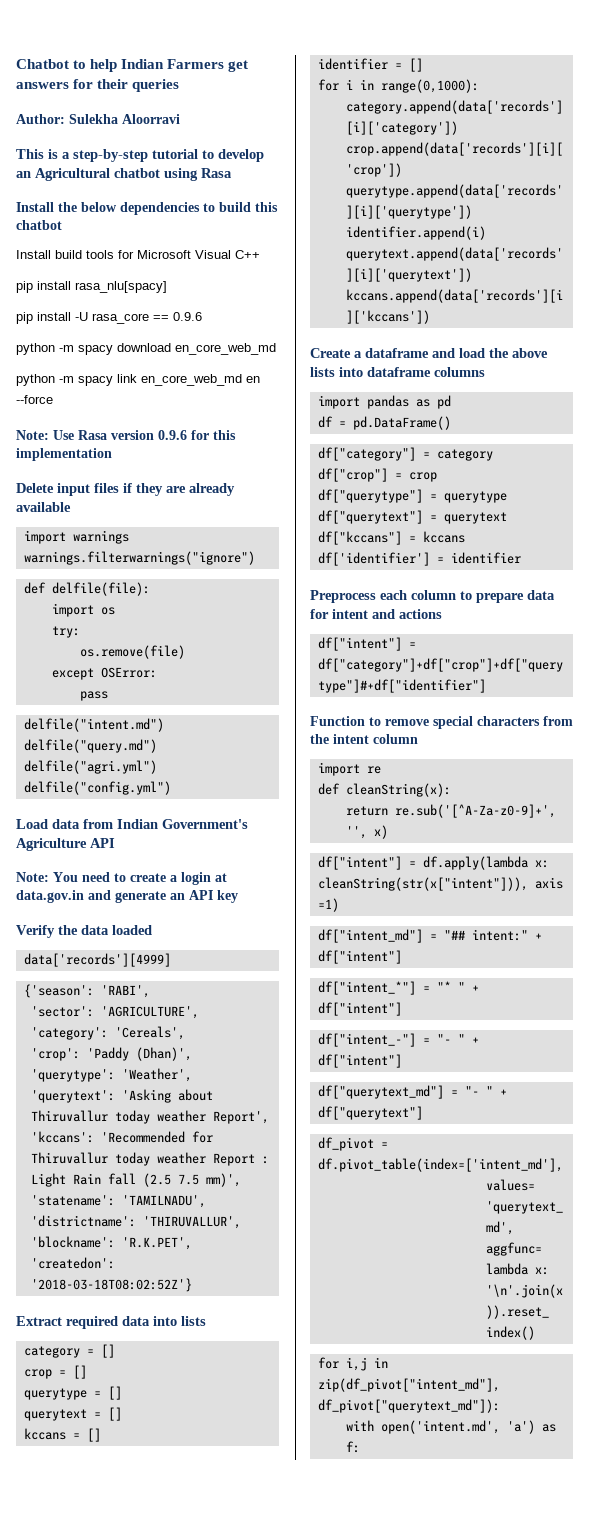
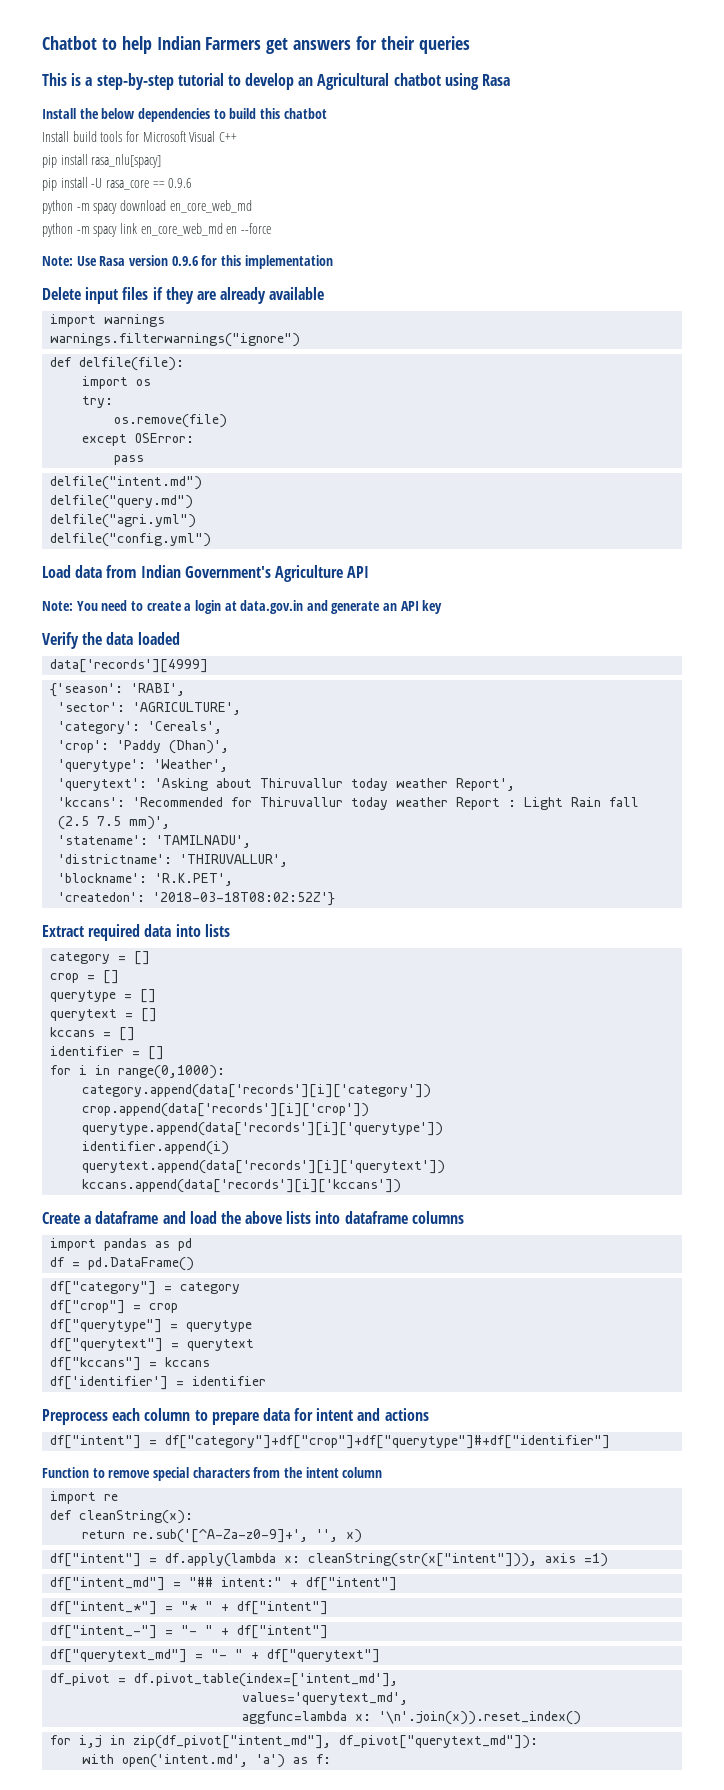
- Author: Sulekha Aloorravi

